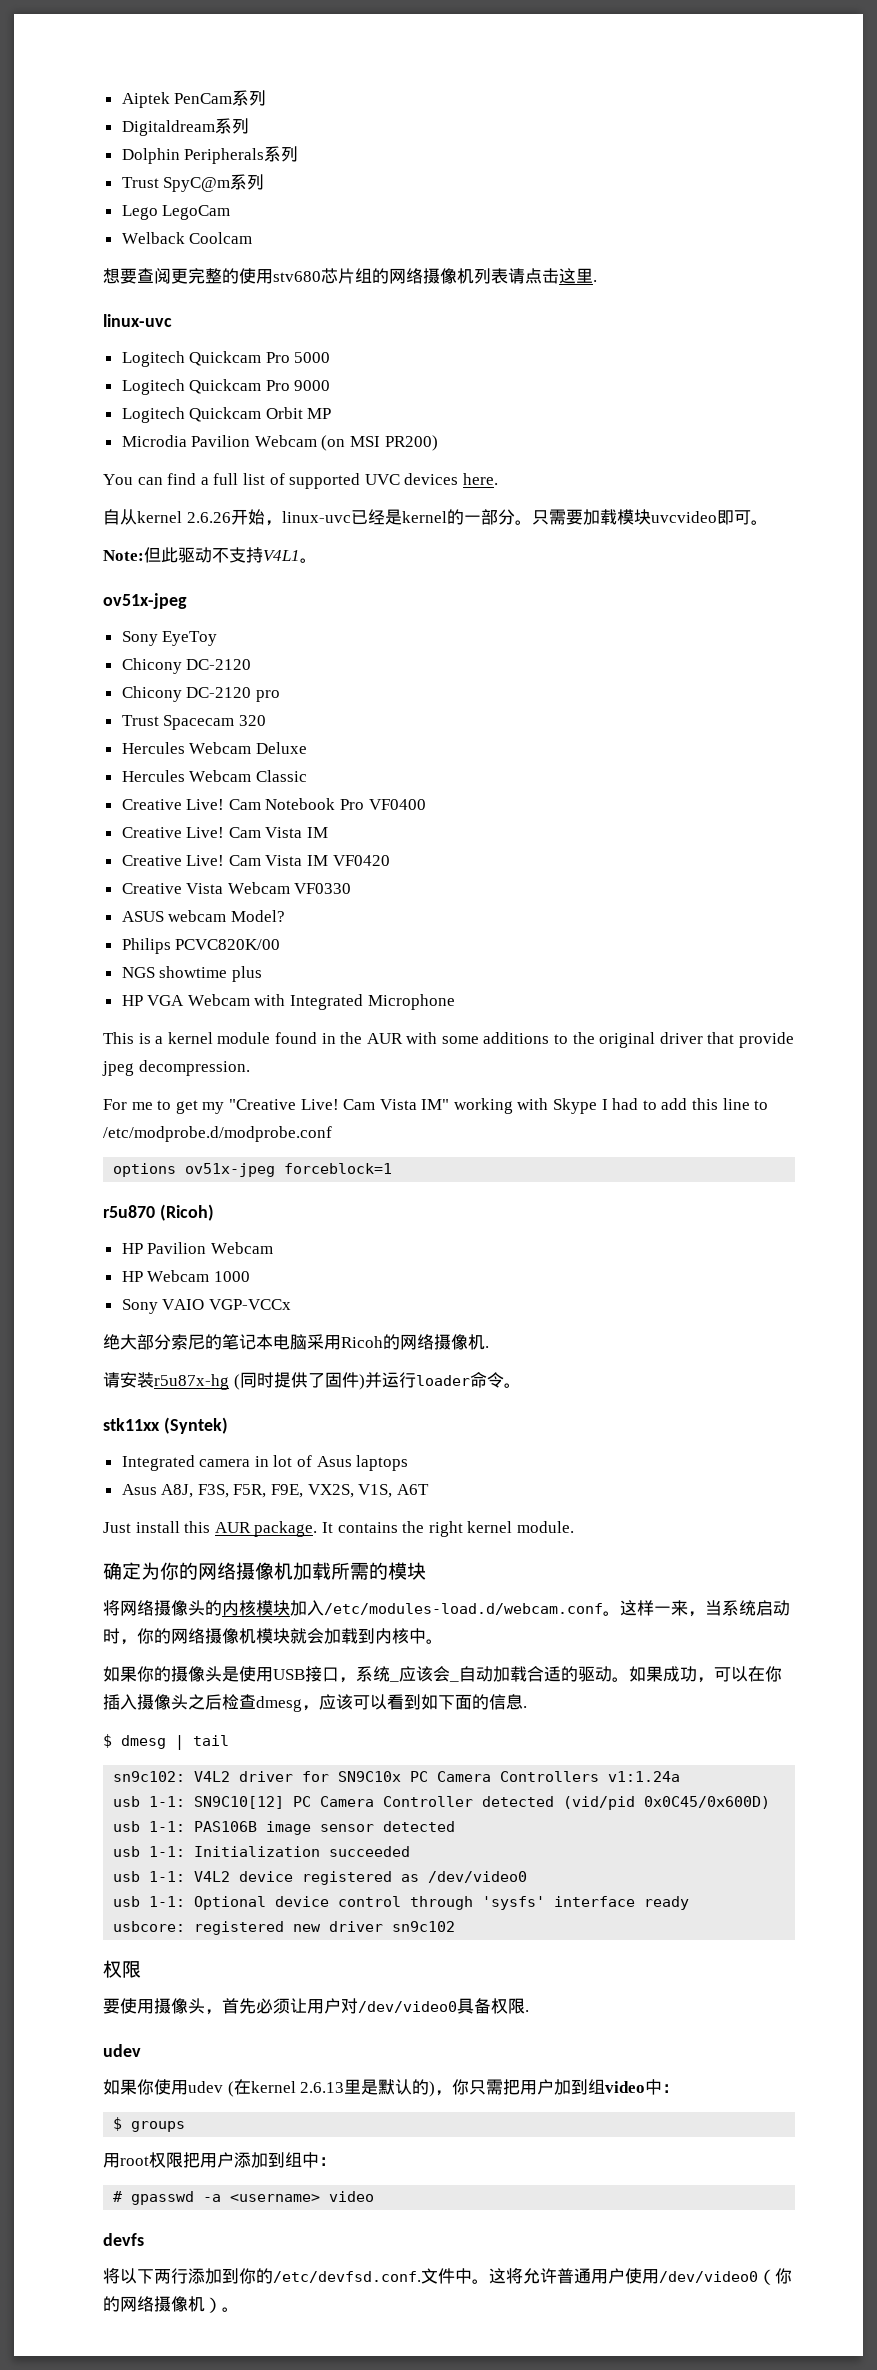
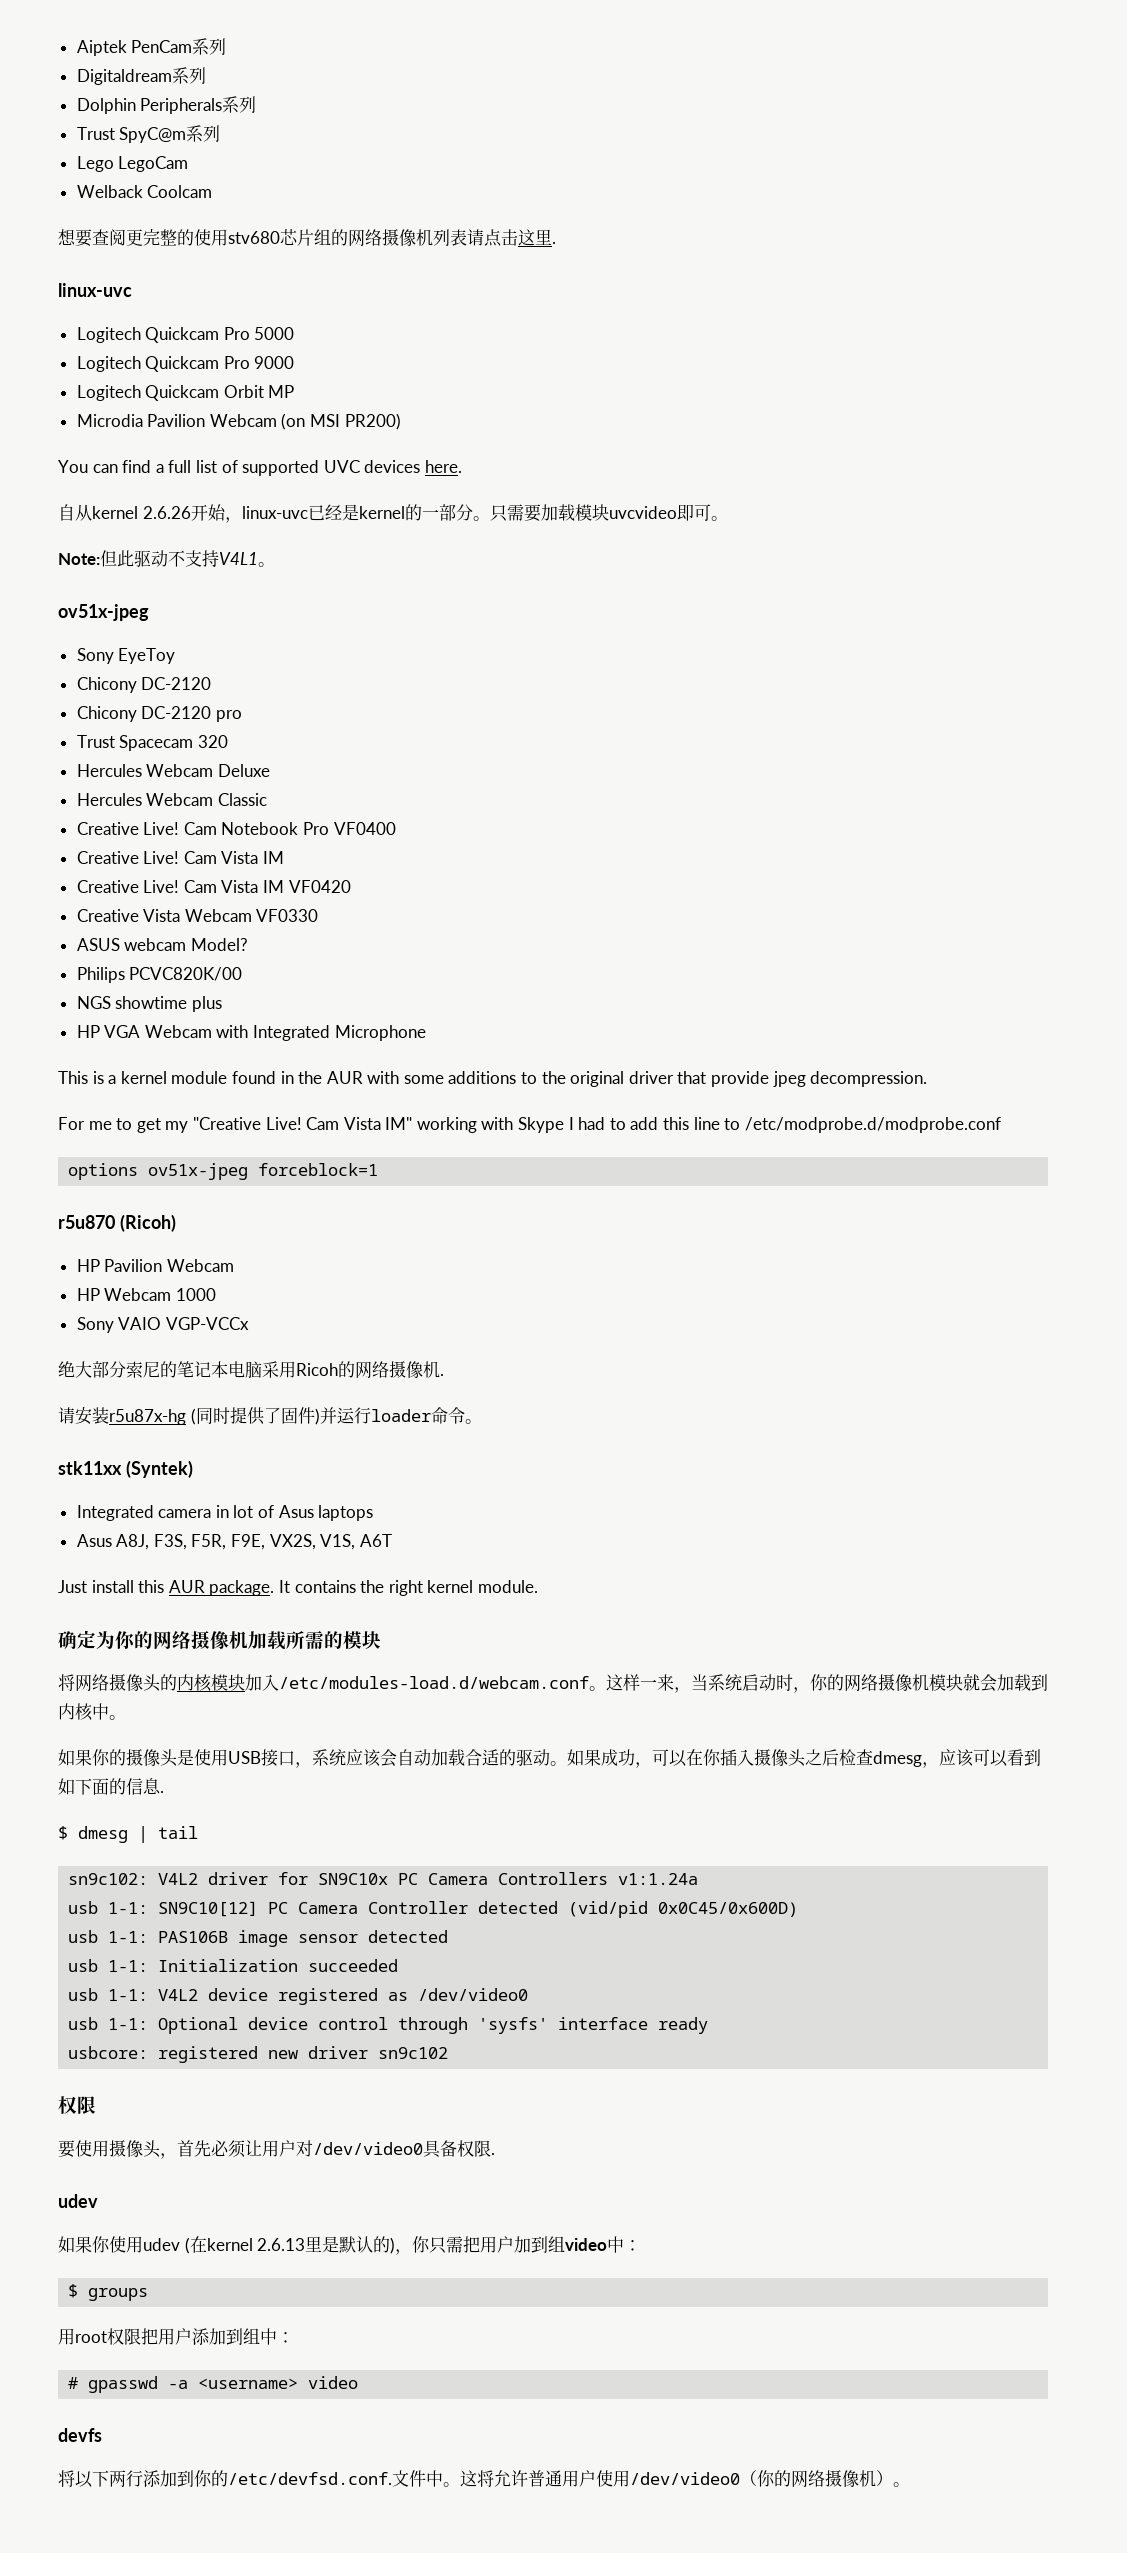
- 如果你的摄像头是使用USB接口，系统_应该会_自动加载合适的驱动。
+ 如果你的摄像头是使用USB接口，系统应该会自动加载合适的驱动。

